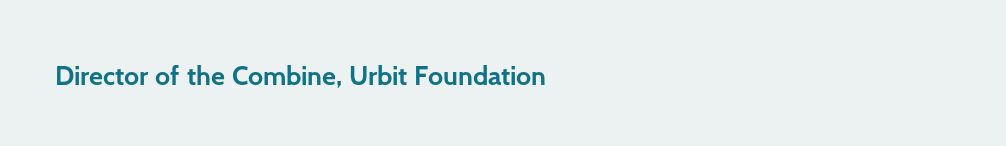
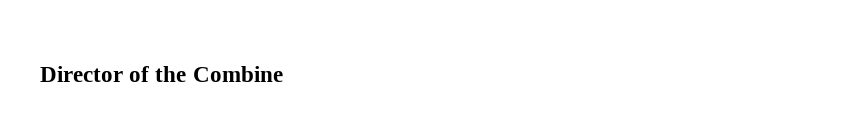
- Director of the Combine, Urbit Foundation
+ Director of the Combine

